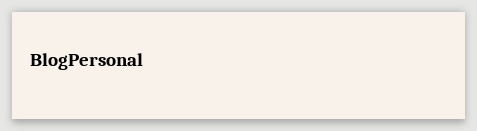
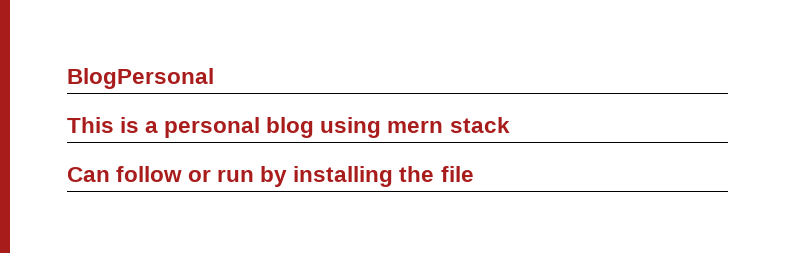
+ This is a personal blog using mern stack
+ Can follow or run by installing the file

